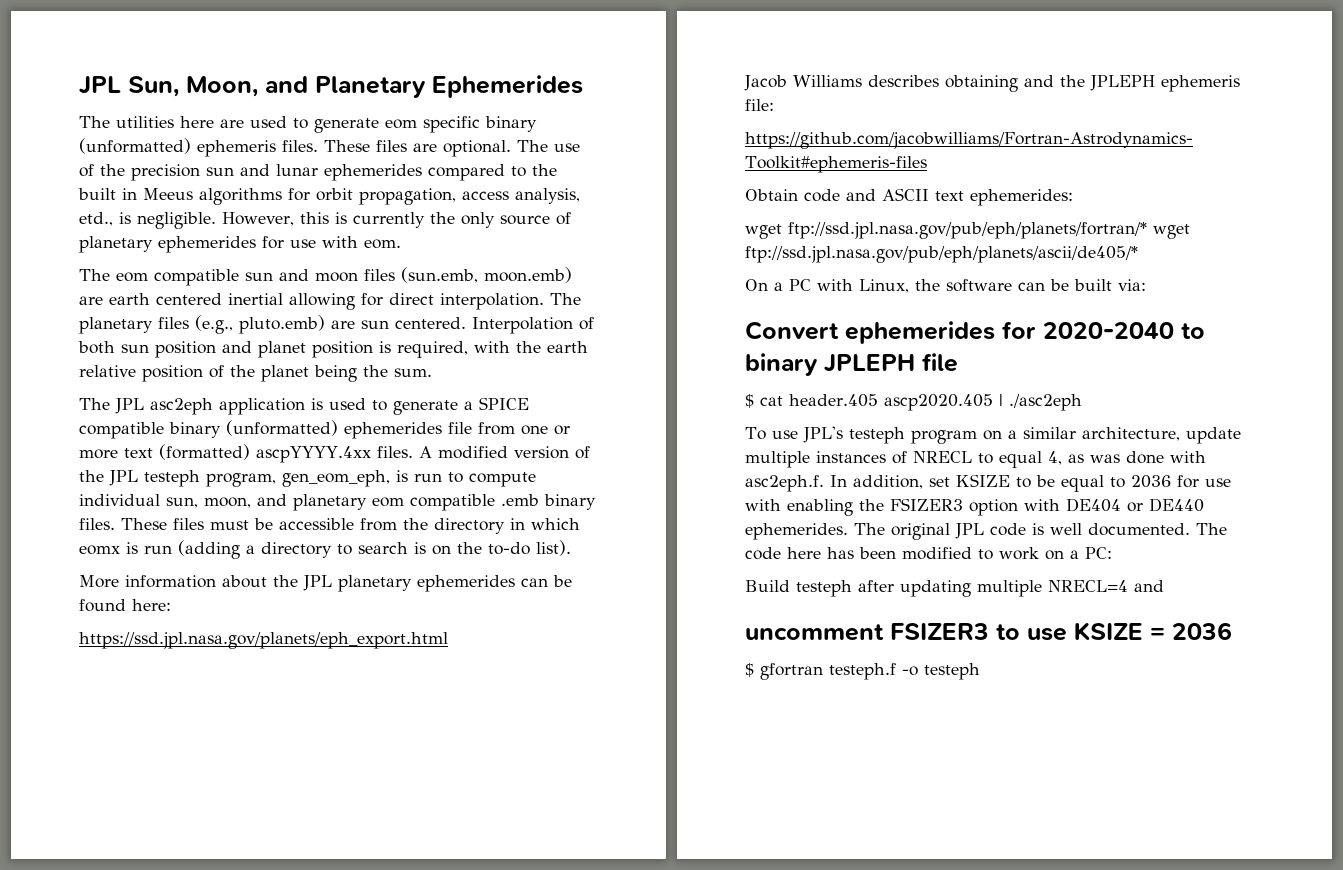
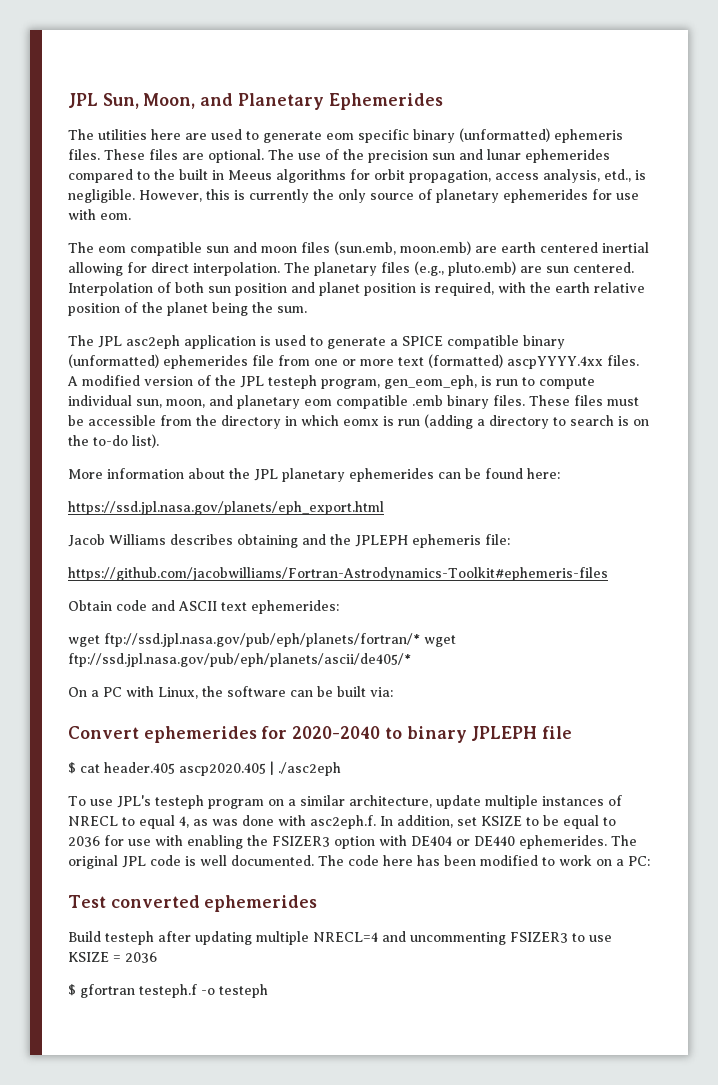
+ Test converted ephemerides
- Build testeph after updating multiple NRECL=4 and
- uncomment FSIZER3 to use KSIZE = 2036
+ Build testeph after updating multiple NRECL=4 and uncommenting FSIZER3 to use KSIZE = 2036

